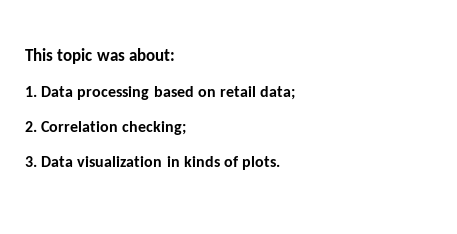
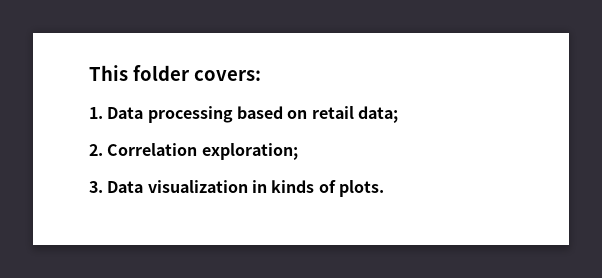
- This topic was about:
+ This folder covers:
- 2. Correlation checking;
+ 2. Correlation exploration;

